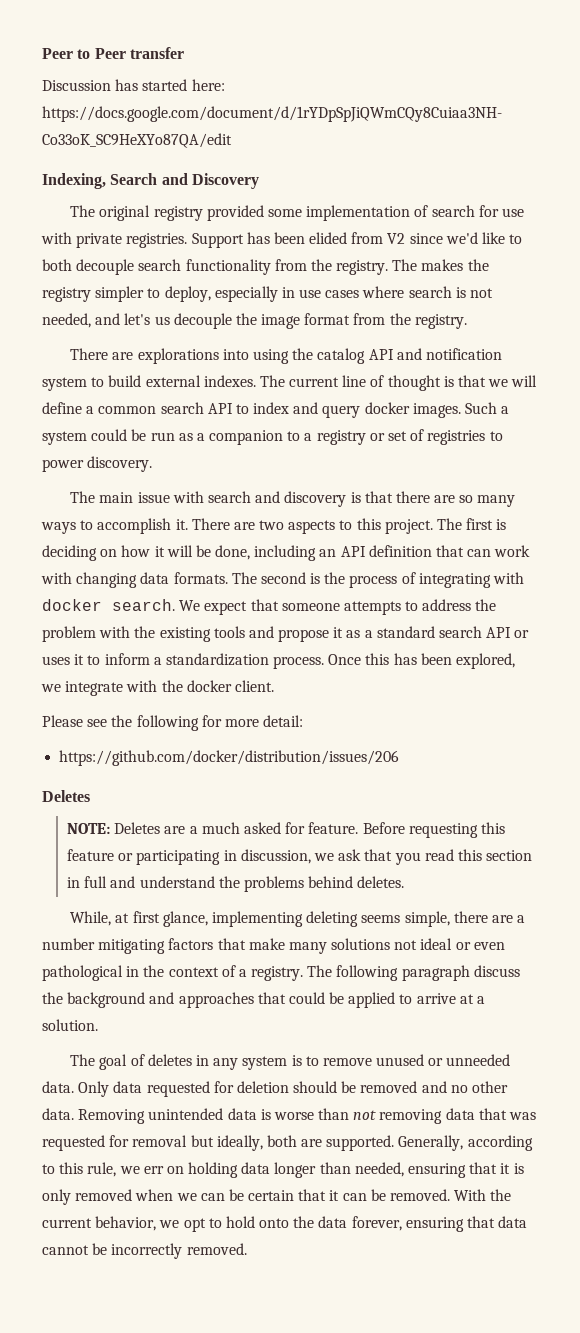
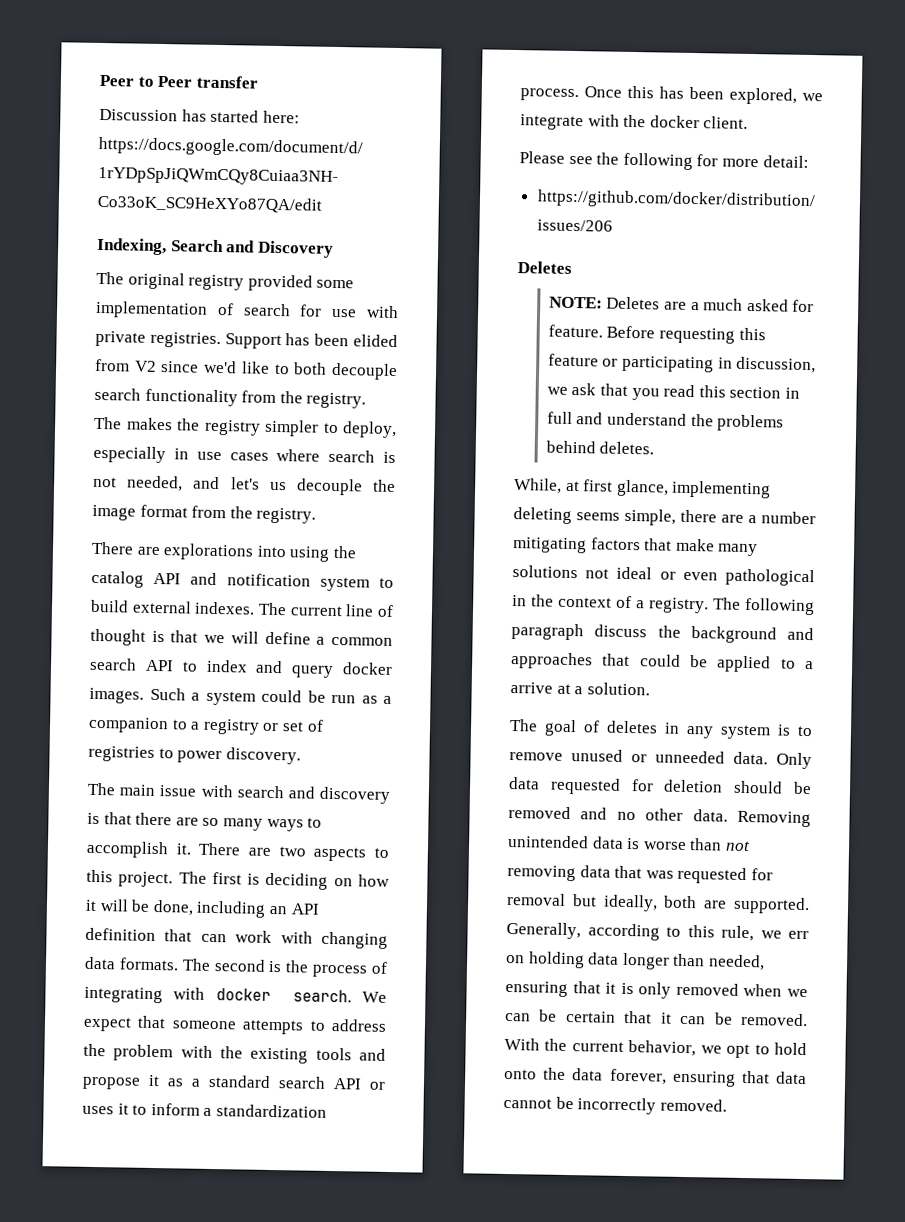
- The following paragraph discuss the background and approaches that could be applied to arrive at a solution.
+ The following paragraph discuss the background and approaches that could be applied to a arrive at a solution.

